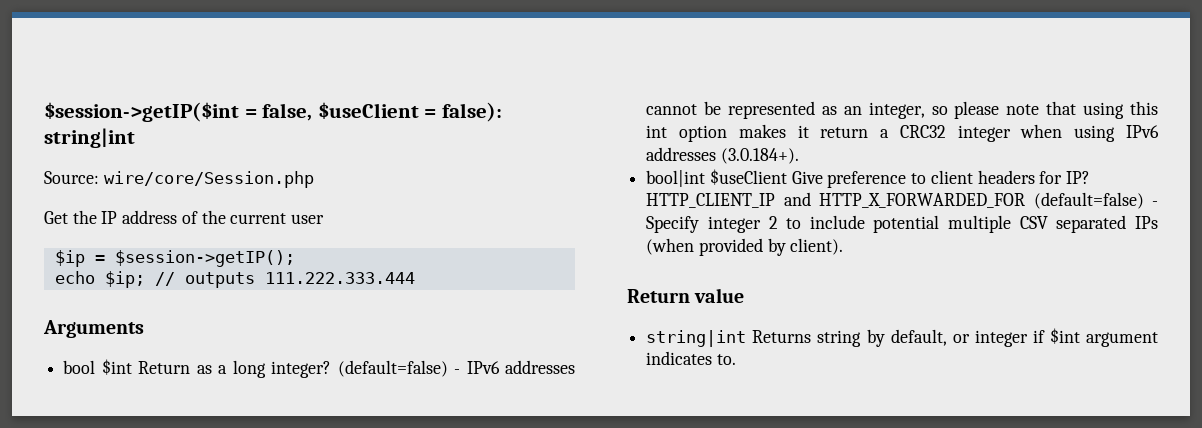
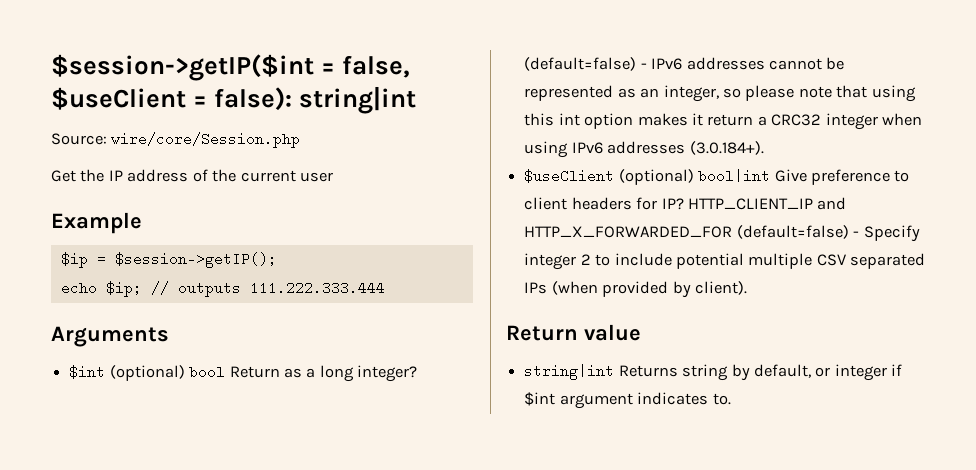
+ Example
- bool $int Return as a long integer?
+ $int (optional) bool Return as a long integer?
- bool|int $useClient Give preference to client headers for IP?
+ $useClient (optional) bool|int Give preference to client headers for IP?

